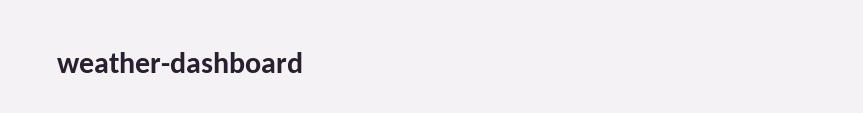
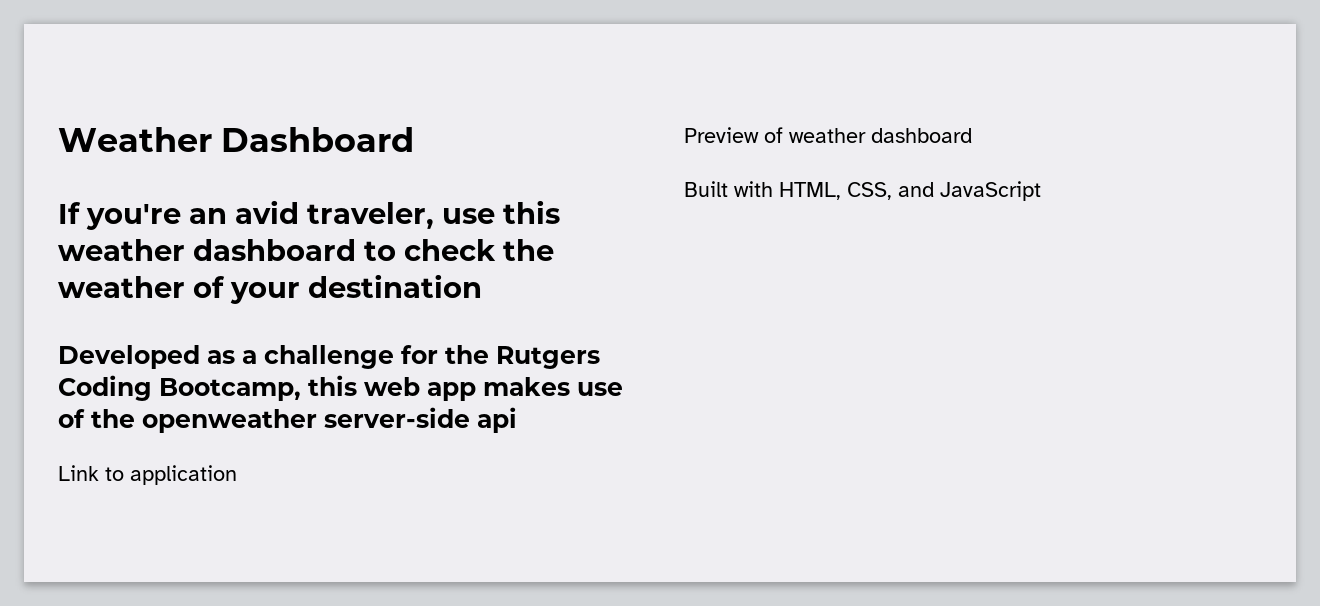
- weather-dashboard
+ Weather Dashboard
+ If you're an avid traveler, use this weather dashboard to check the weather of your destination
+ Developed as a challenge for the Rutgers Coding Bootcamp, this web app makes use of the openweather server-side api
+ Link to application
+ Preview of weather dashboard
+ Built with HTML, CSS, and JavaScript

